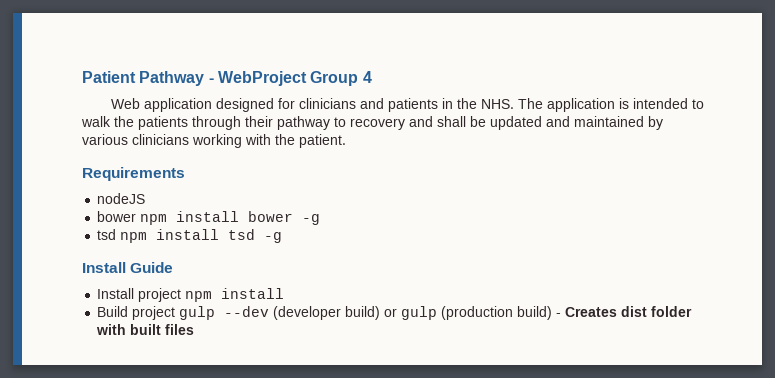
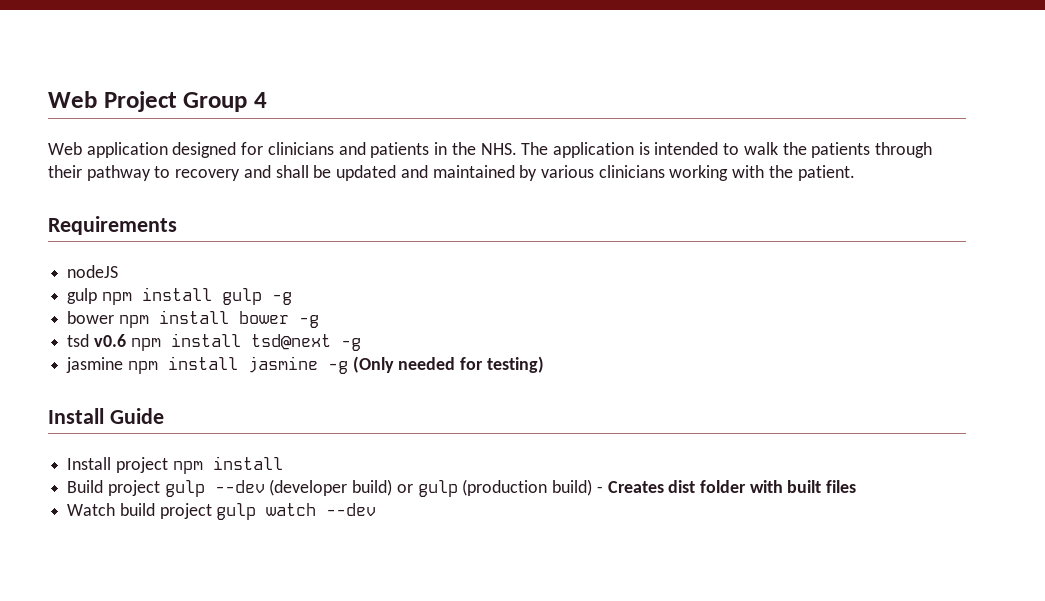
- Patient Pathway - WebProject Group 4
+ Web Project Group 4
+ gulp npm install gulp -g
- tsd npm install tsd -g
+ tsd v0.6 npm install tsd@next -g
+ jasmine npm install jasmine -g (Only needed for testing)
+ Watch build project gulp watch --dev

